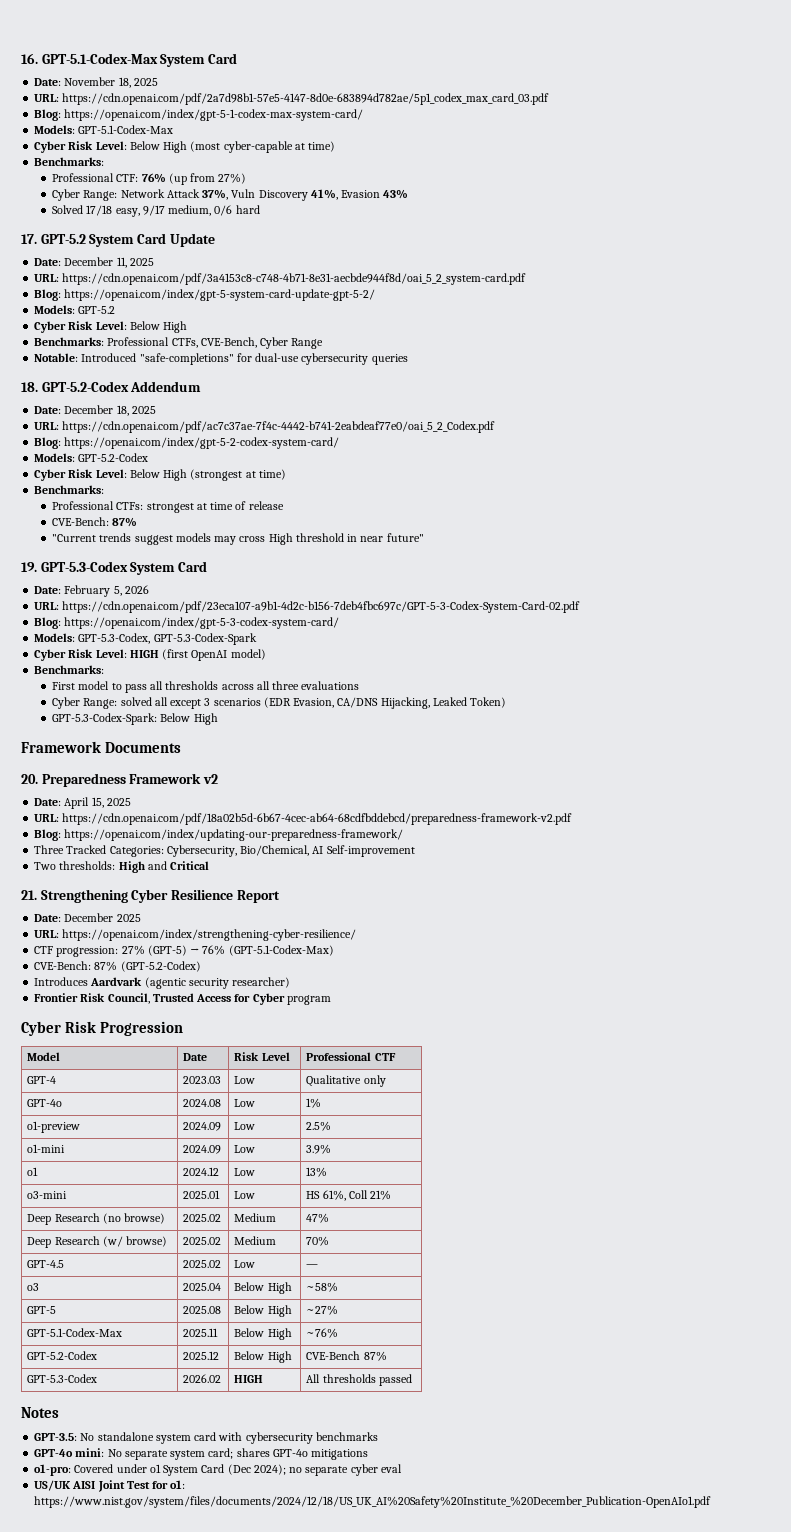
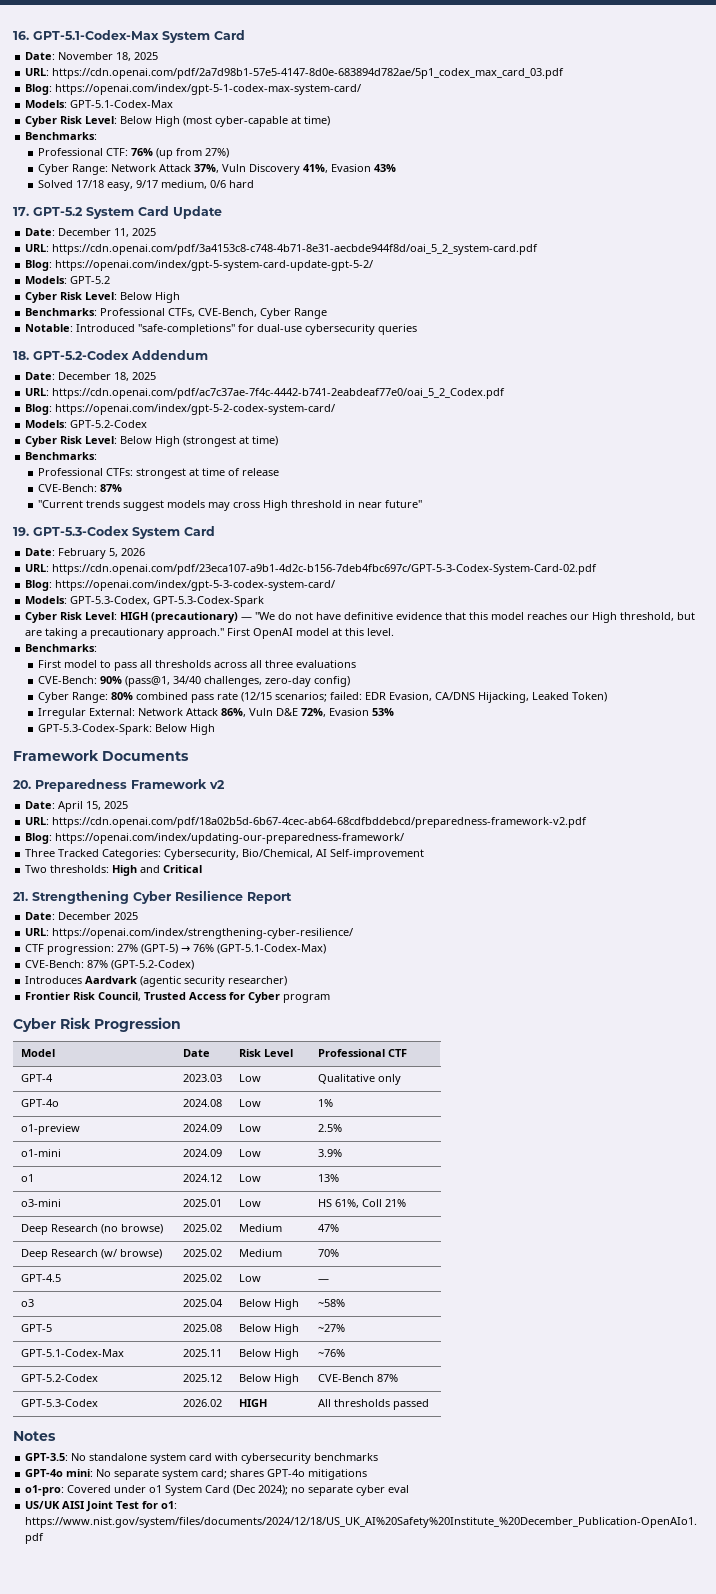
- Cyber Risk Level: HIGH (first OpenAI model)
+ Cyber Risk Level: HIGH (precautionary) — "We do not have definitive evidence that this model reaches our High threshold, but are taking a precautionary approach." First OpenAI model at this level.
- Cyber Range: solved all except 3 scenarios (EDR Evasion, CA/DNS Hijacking, Leaked Token)
+ CVE-Bench: 90% (pass@1, 34/40 challenges, zero-day config)
+ Cyber Range: 80% combined pass rate (12/15 scenarios; failed: EDR Evasion, CA/DNS Hijacking, Leaked Token)
+ Irregular External: Network Attack 86%, Vuln D&E 72%, Evasion 53%

